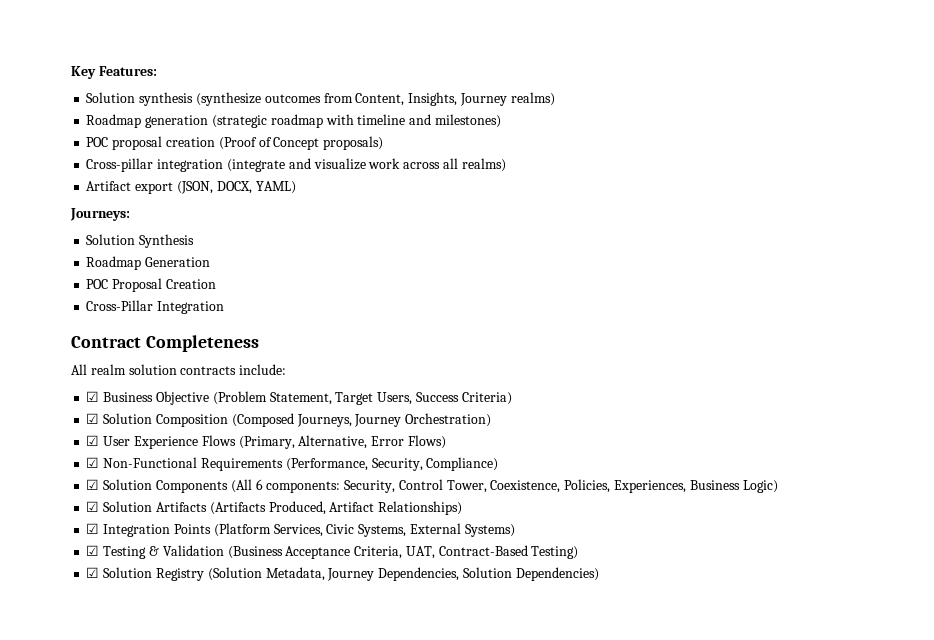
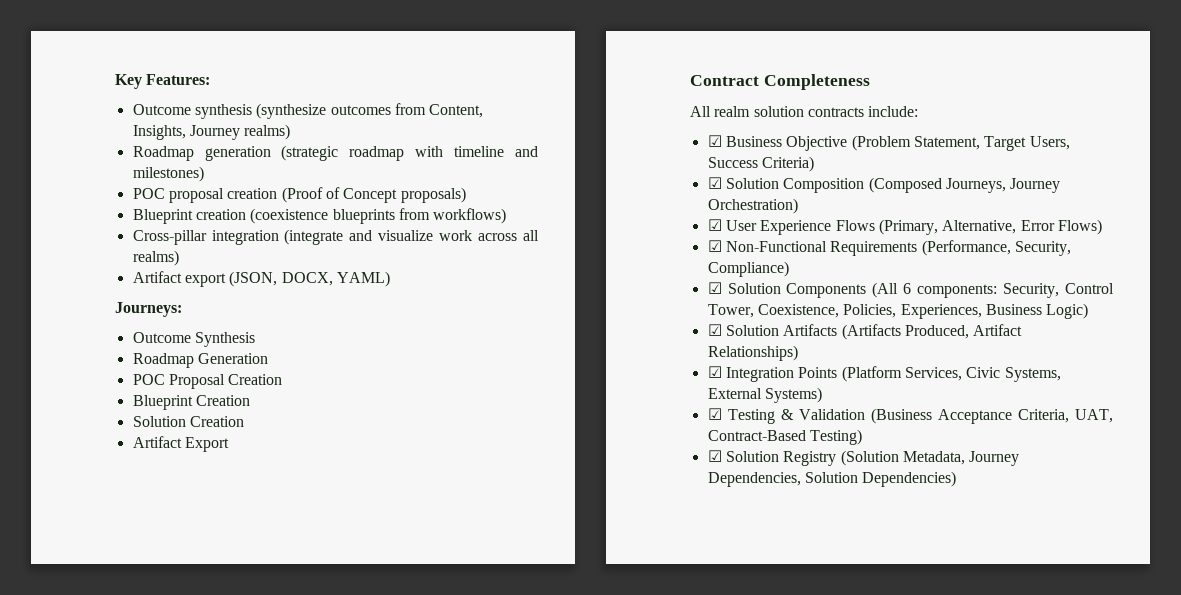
- Solution synthesis (synthesize outcomes from Content, Insights, Journey realms)
+ Outcome synthesis (synthesize outcomes from Content, Insights, Journey realms)
+ Blueprint creation (coexistence blueprints from workflows)
- Solution Synthesis
+ Outcome Synthesis
- Cross-Pillar Integration
+ Blueprint Creation
+ Solution Creation
+ Artifact Export

